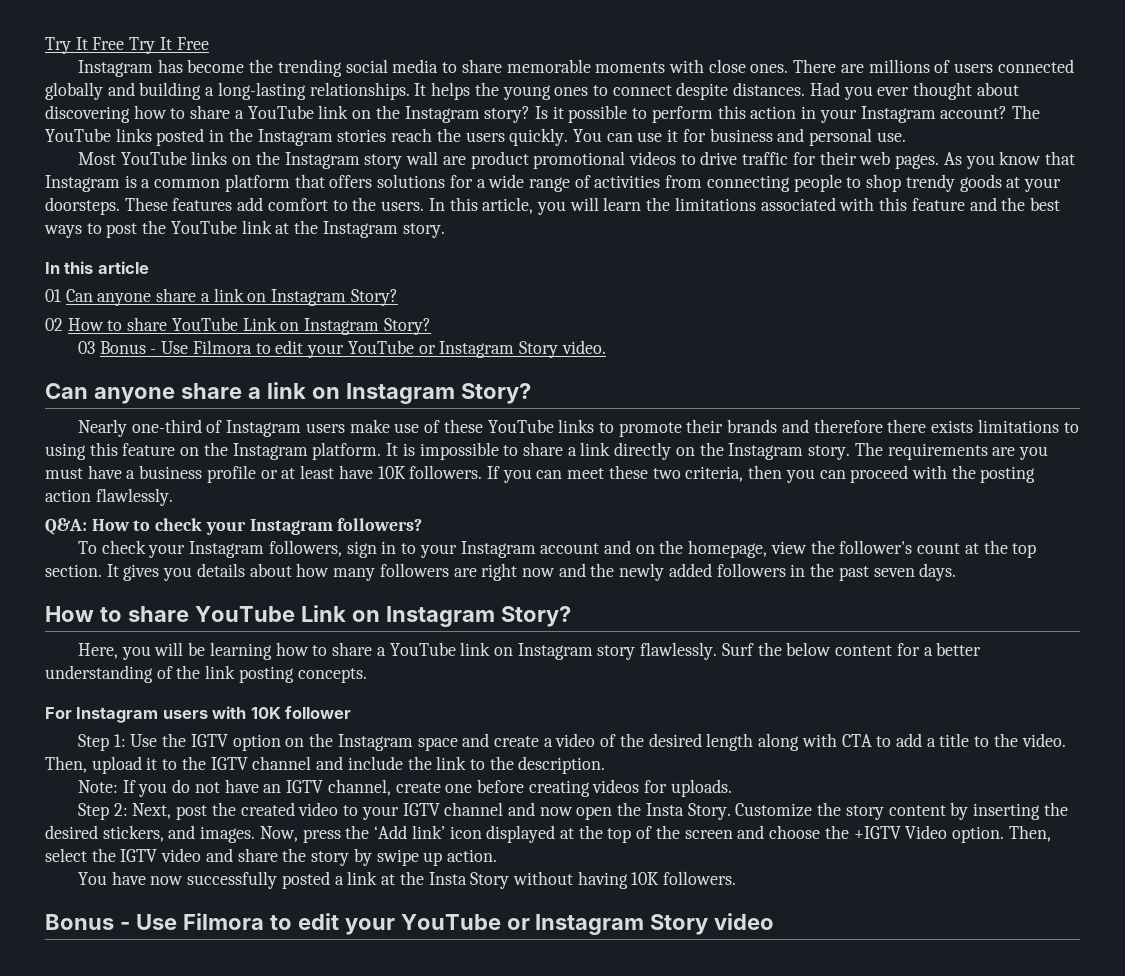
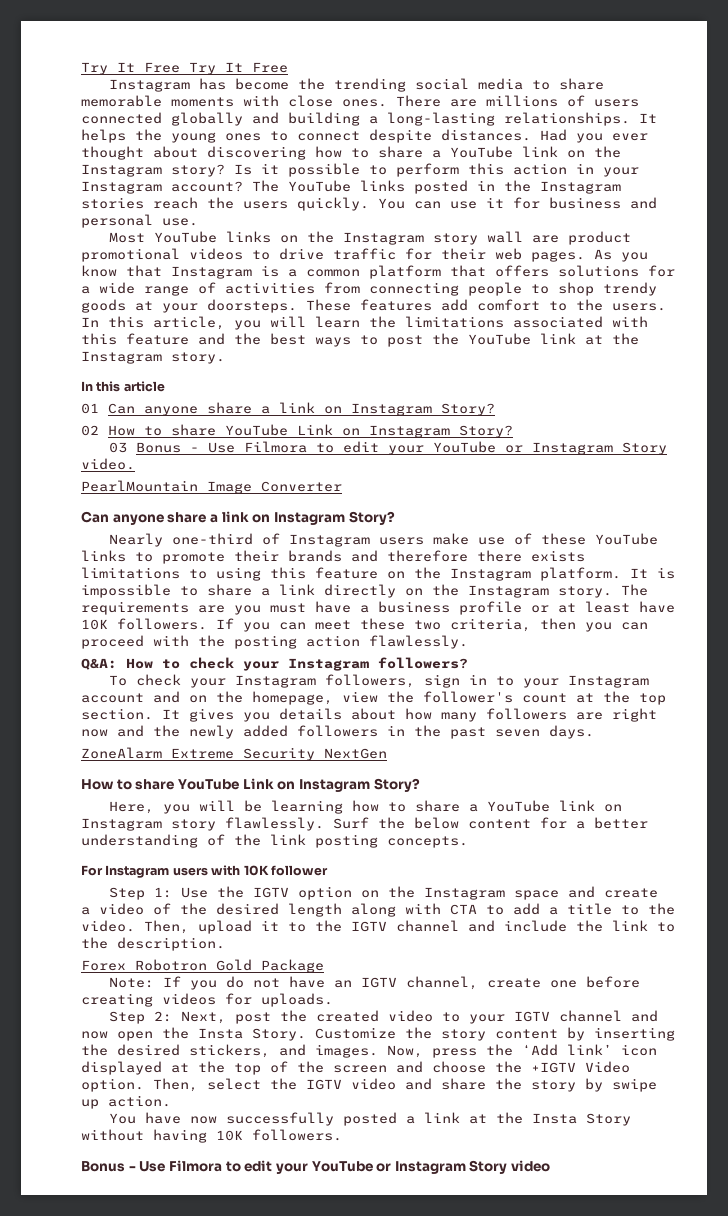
+ PearlMountain Image Converter
+ ZoneAlarm Extreme Security NextGen
+ Forex Robotron Gold Package

